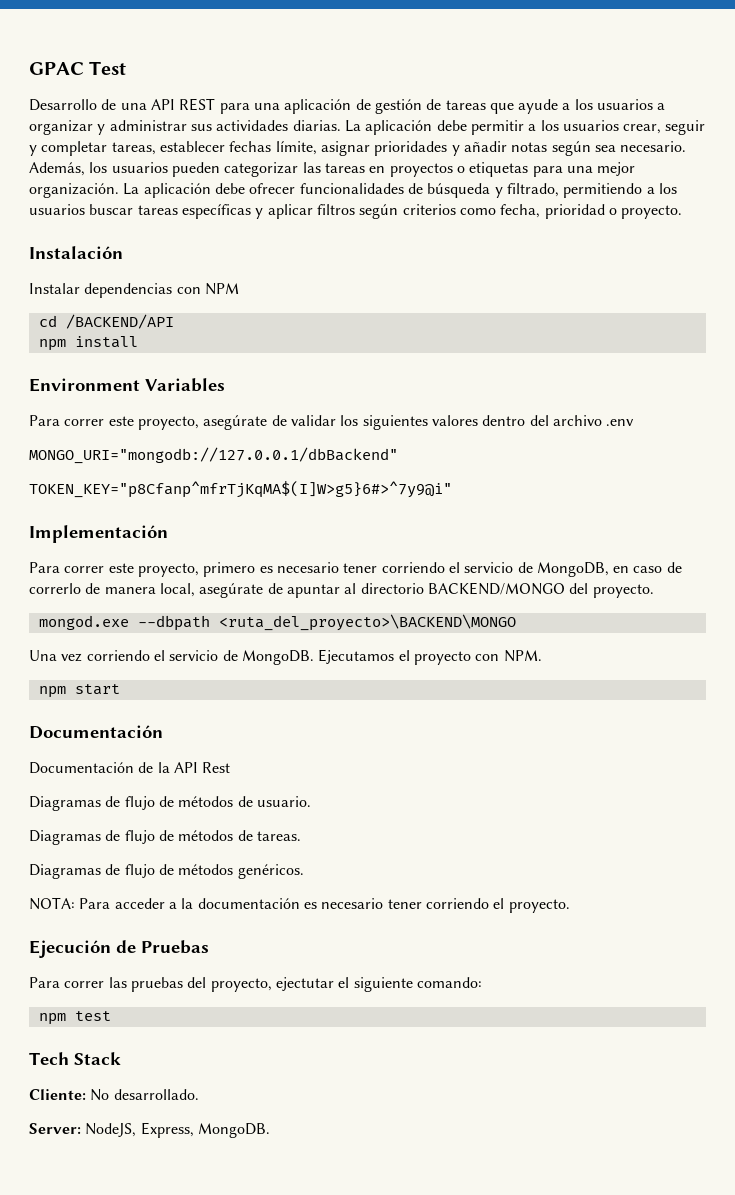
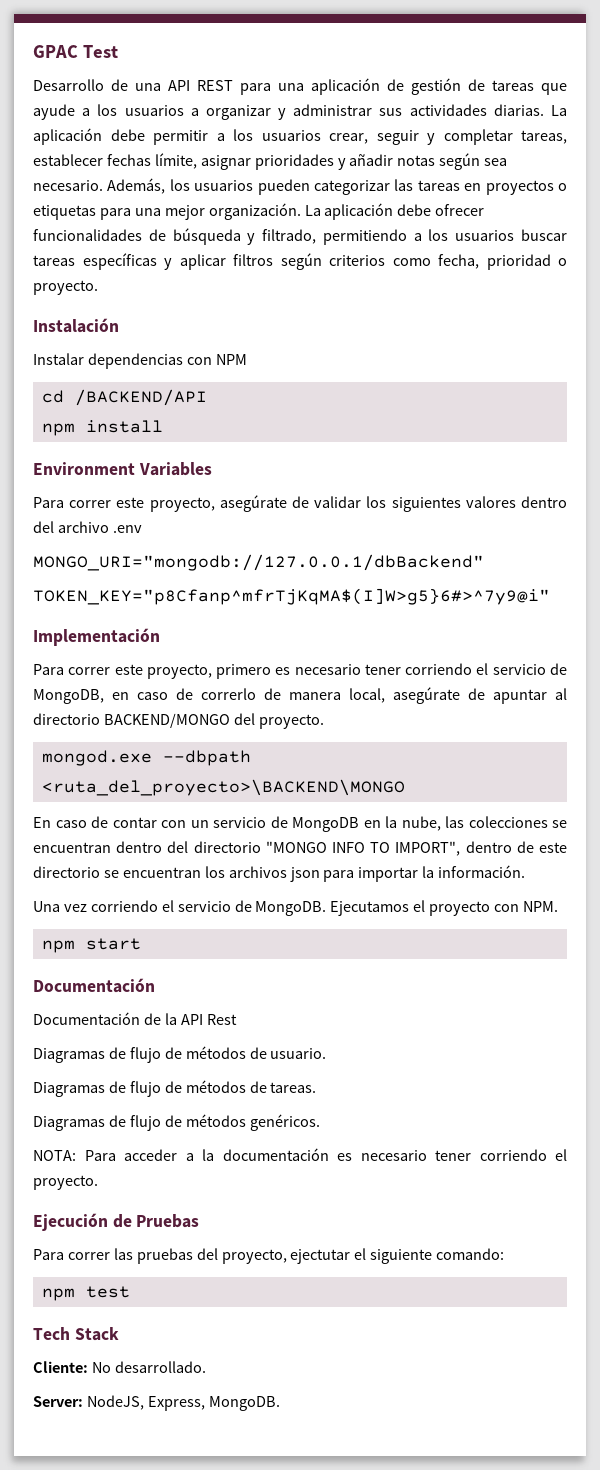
+ En caso de contar con un servicio de MongoDB en la nube, las colecciones se encuentran dentro del directorio "MONGO INFO TO IMPORT", dentro de este directorio se encuentran los archivos json para importar la información.

